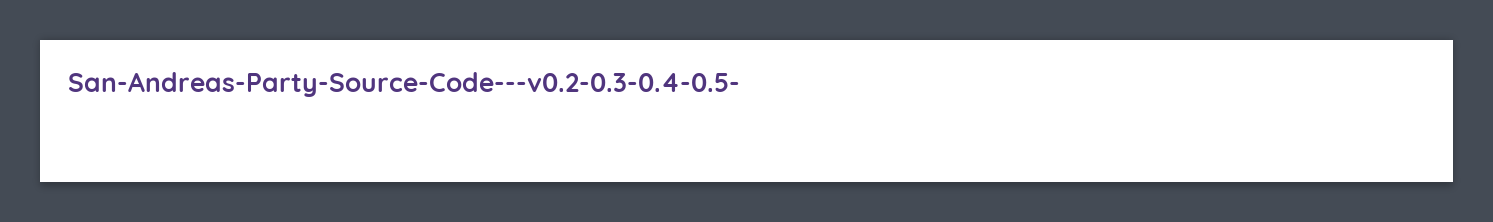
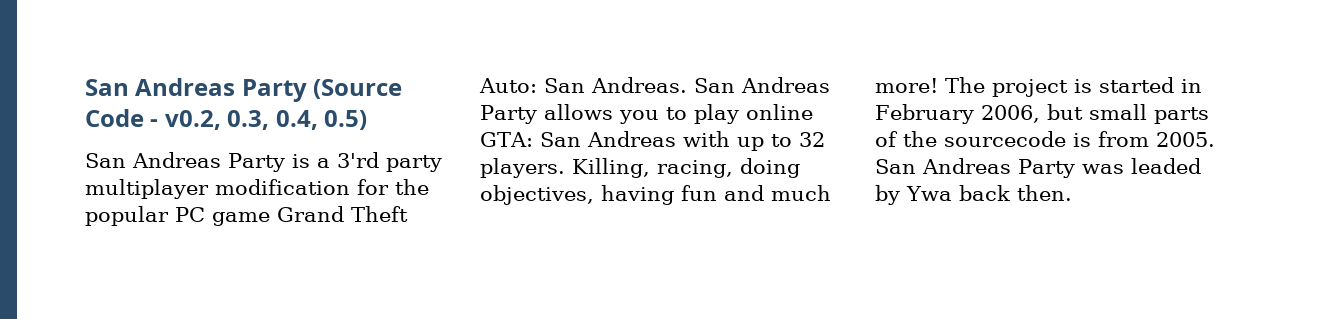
- San-Andreas-Party-Source-Code---v0.2-0.3-0.4-0.5-
+ San Andreas Party (Source Code - v0.2, 0.3, 0.4, 0.5)
+ San Andreas Party is a 3'rd party multiplayer modification for the popular PC game Grand Theft Auto: San Andreas. San Andreas Party allows you to play online GTA: San Andreas with up to 32 players. Killing, racing, doing objectives, having fun and much more! The project is started in February 2006, but small parts of the sourcecode is from 2005. San Andreas Party was leaded by Ywa back then.

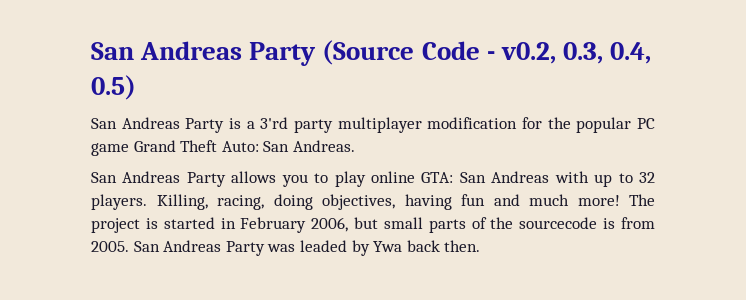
- San Andreas Party is a 3'rd party multiplayer modification for the popular PC game Grand Theft Auto: San Andreas. San Andreas Party allows you to play online GTA: San Andreas with up to 32 players.
+ San Andreas Party is a 3'rd party multiplayer modification for the popular PC game Grand Theft Auto: San Andreas.
+ San Andreas Party allows you to play online GTA: San Andreas with up to 32 players.

